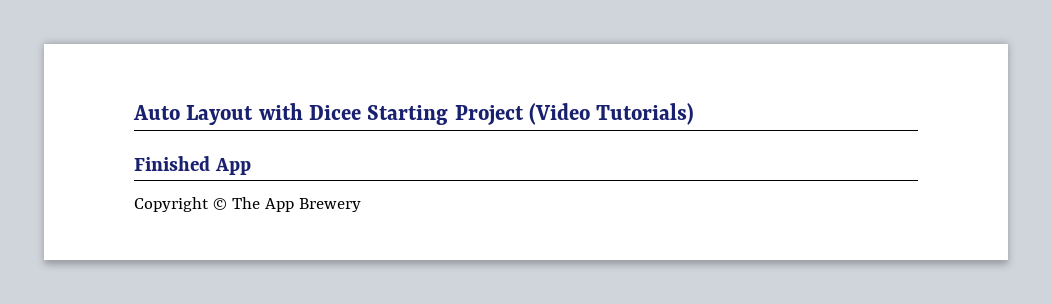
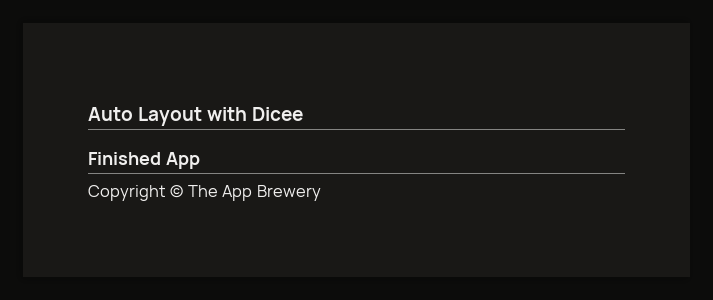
- Auto Layout with Dicee Starting Project (Video Tutorials)
+ Auto Layout with Dicee

